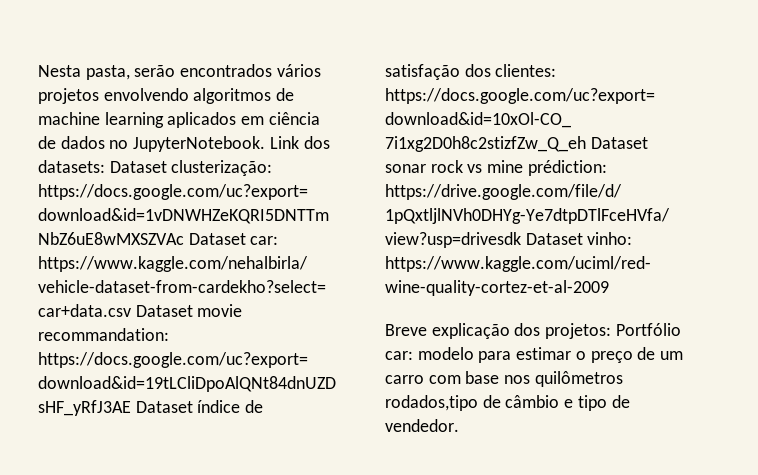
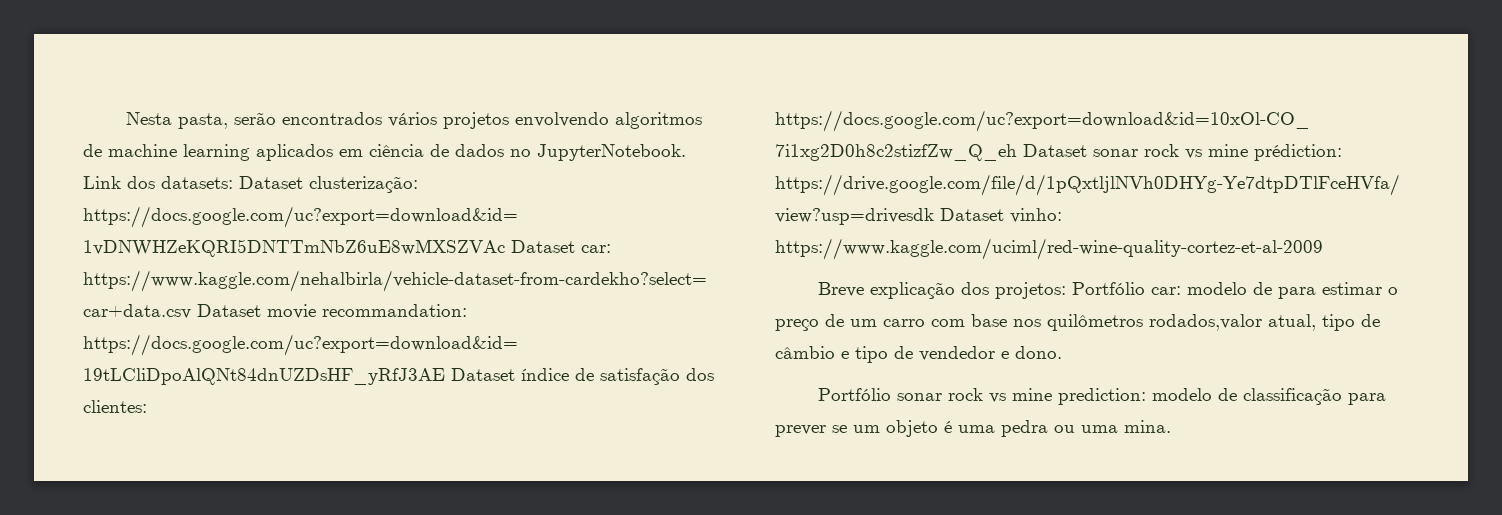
- Breve explicação dos projetos: Portfólio car: modelo para estimar o preço de um carro com base nos quilômetros rodados,tipo de câmbio e tipo de vendedor.
+ Breve explicação dos projetos: Portfólio car: modelo de para estimar o preço de um carro com base nos quilômetros rodados,valor atual, tipo de câmbio e tipo de vendedor e dono.
+ Portfólio sonar rock vs mine prediction: modelo de classificação para prever se um objeto é uma pedra ou uma mina.

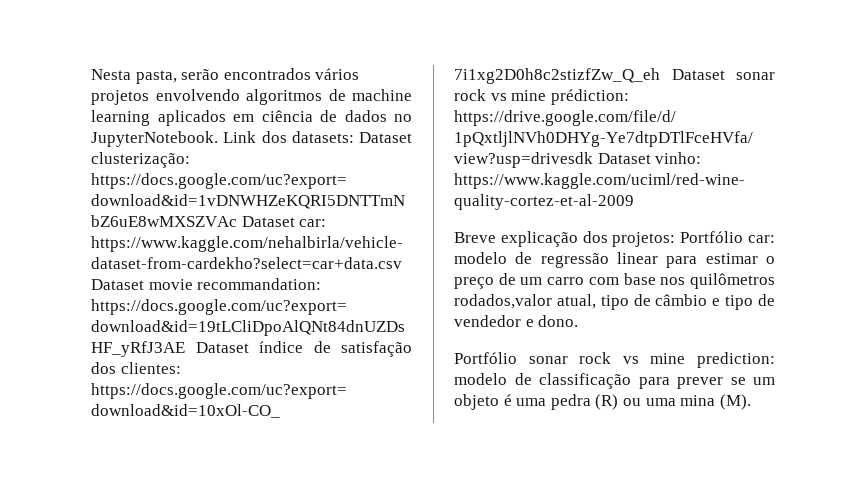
- Breve explicação dos projetos: Portfólio car: modelo de para estimar o preço de um carro com base nos quilômetros rodados,valor atual, tipo de câmbio e tipo de vendedor e dono.
+ Breve explicação dos projetos: Portfólio car: modelo de regressão linear para estimar o preço de um carro com base nos quilômetros rodados,valor atual, tipo de câmbio e tipo de vendedor e dono.
- Portfólio sonar rock vs mine prediction: modelo de classificação para prever se um objeto é uma pedra ou uma mina.
+ Portfólio sonar rock vs mine prediction: modelo de classificação para prever se um objeto é uma pedra (R) ou uma mina (M).

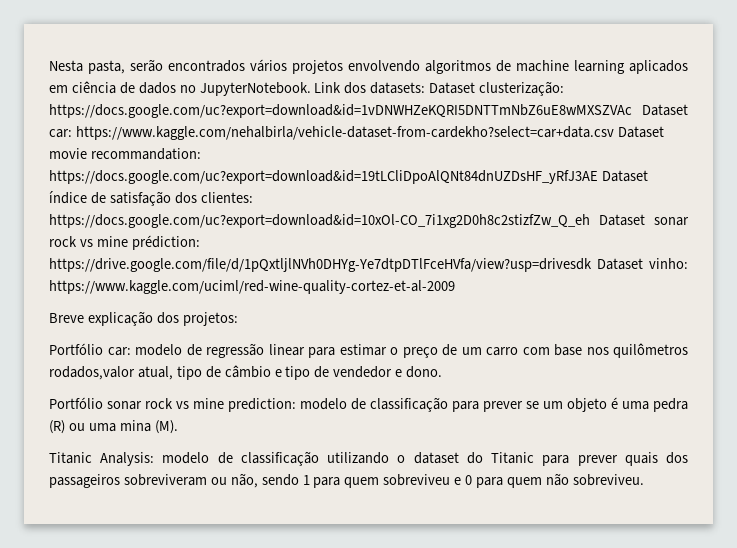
- Breve explicação dos projetos: Portfólio car: modelo de regressão linear para estimar o preço de um carro com base nos quilômetros rodados,valor atual, tipo de câmbio e tipo de vendedor e dono.
+ Breve explicação dos projetos:
+ Portfólio car: modelo de regressão linear para estimar o preço de um carro com base nos quilômetros rodados,valor atual, tipo de câmbio e tipo de vendedor e dono.
+ Titanic Analysis: modelo de classificação utilizando o dataset do Titanic para prever quais dos passageiros sobreviveram ou não, sendo 1 para quem sobreviveu e 0 para quem não sobreviveu.

